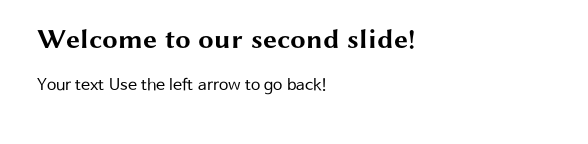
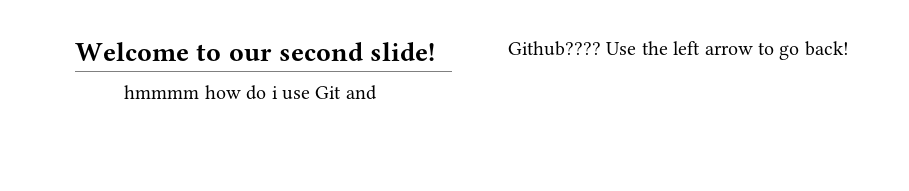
- Your text Use the left arrow to go back!
+ hmmmm how do i use Git and Github???? Use the left arrow to go back!

